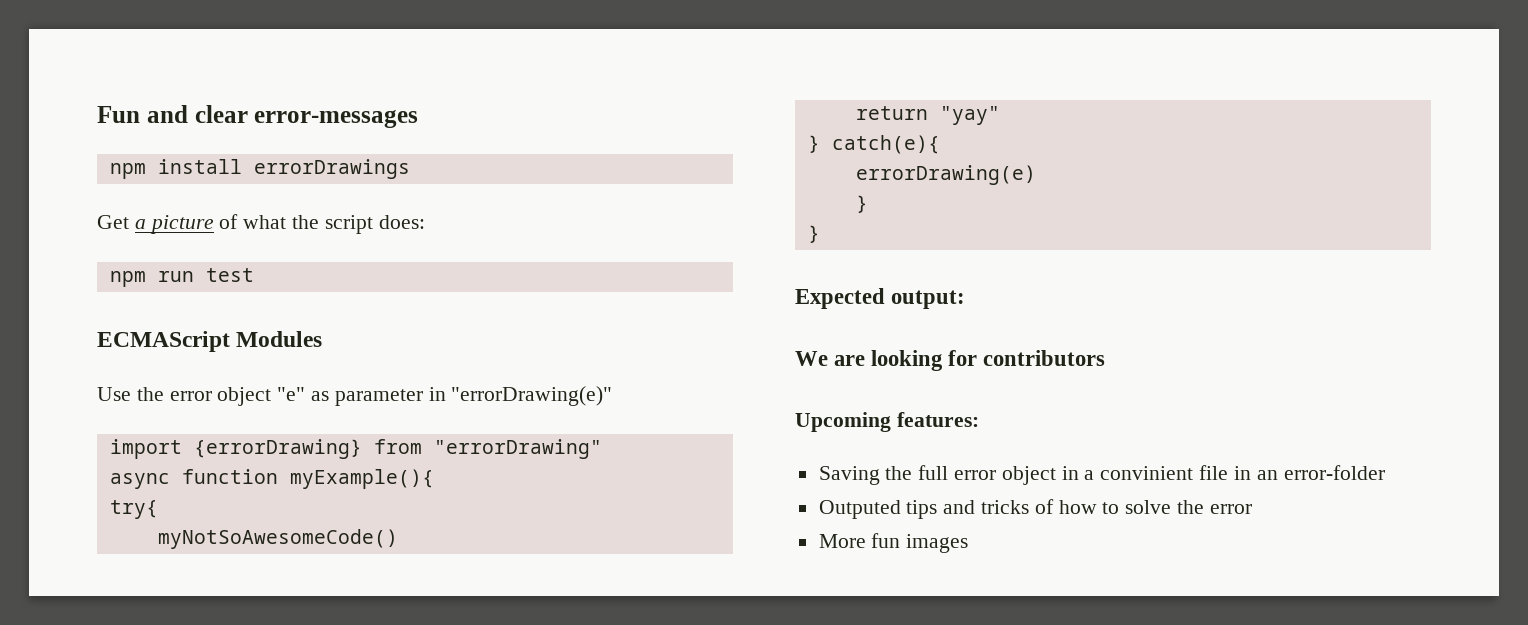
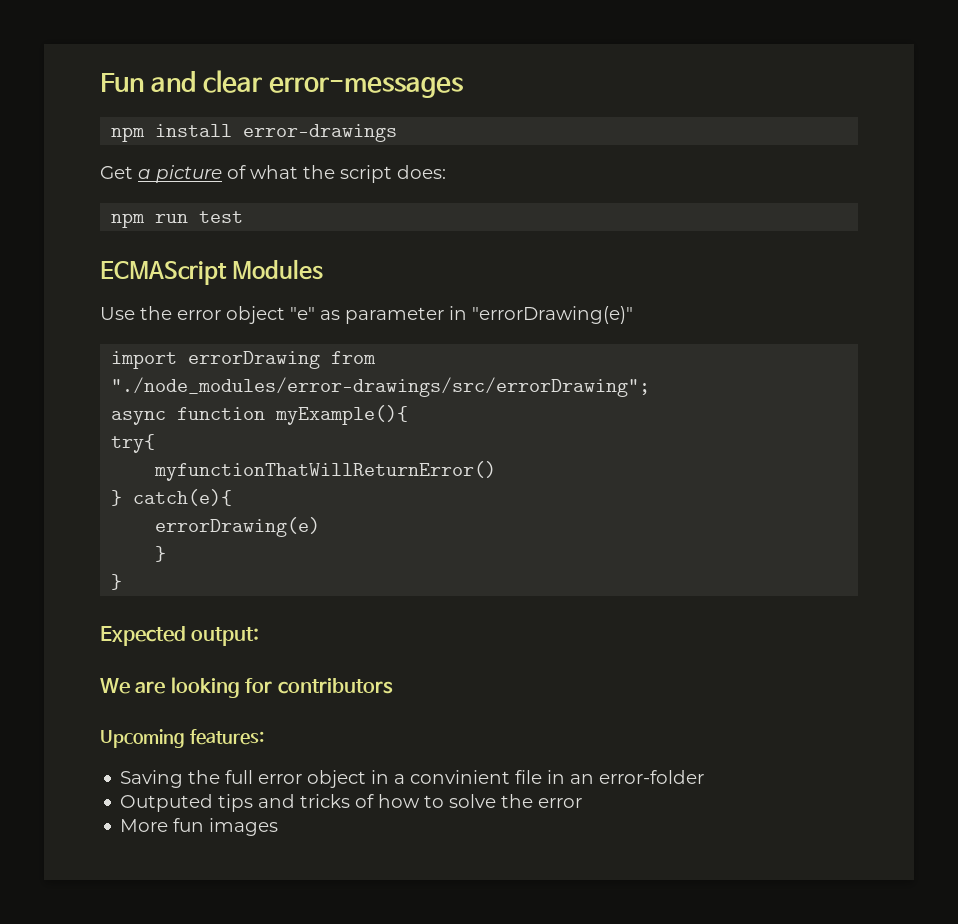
- npm install errorDrawings
+ npm install error-drawings
- import {errorDrawing} from "errorDrawing"
+ import errorDrawing from "./node_modules/error-drawings/src/errorDrawing";
- myNotSoAwesomeCode()
- return "yay"
+ myfunctionThatWillReturnError()

